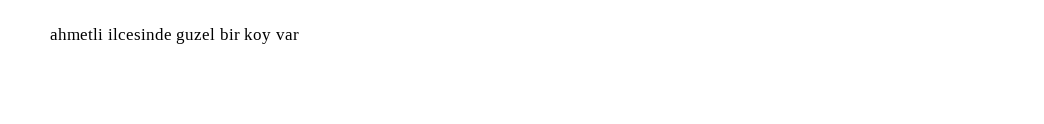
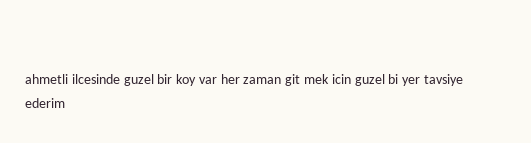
- ahmetli ilcesinde guzel bir koy var
+ ahmetli ilcesinde guzel bir koy var her zaman git mek icin guzel bi yer tavsiye ederim

